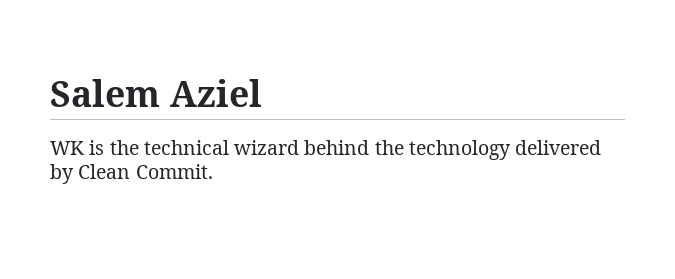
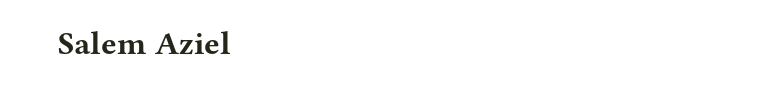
- WK is the technical wizard behind the technology delivered by Clean Commit.

